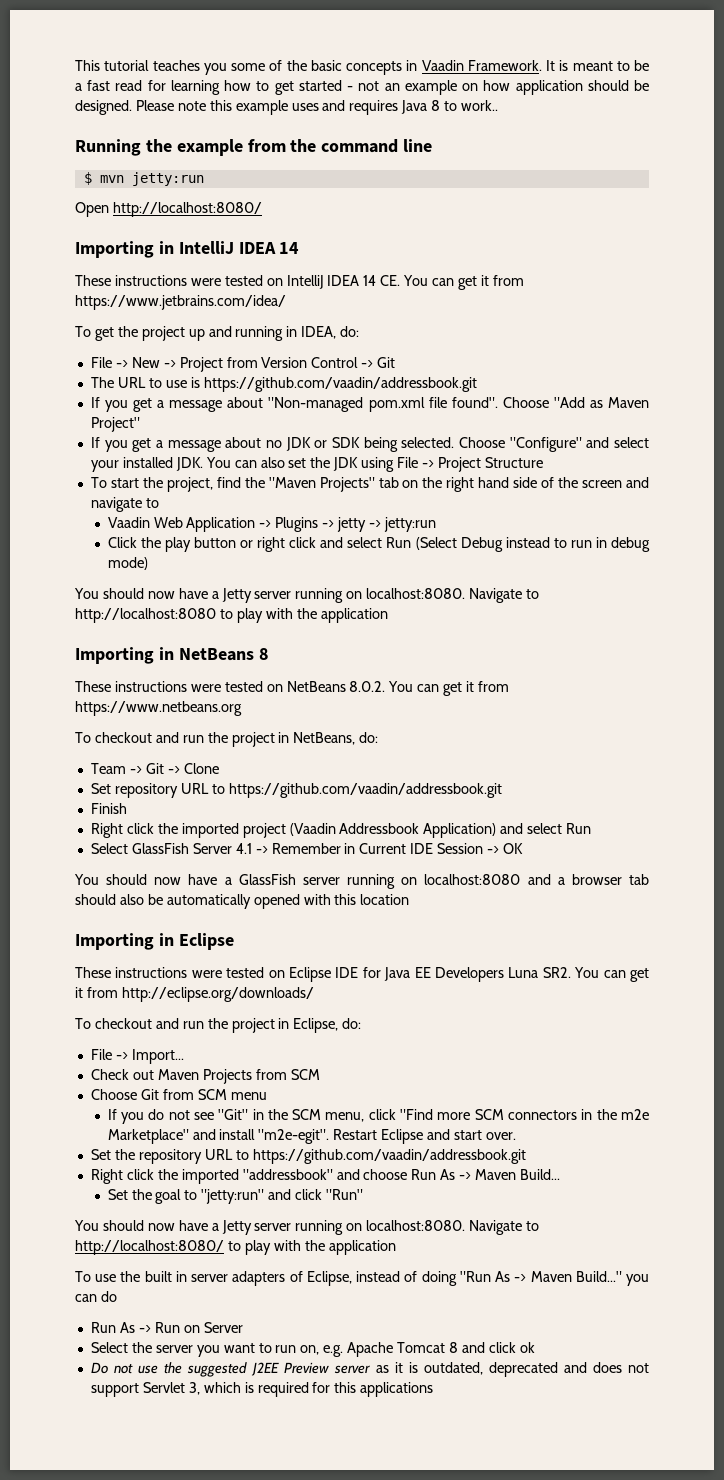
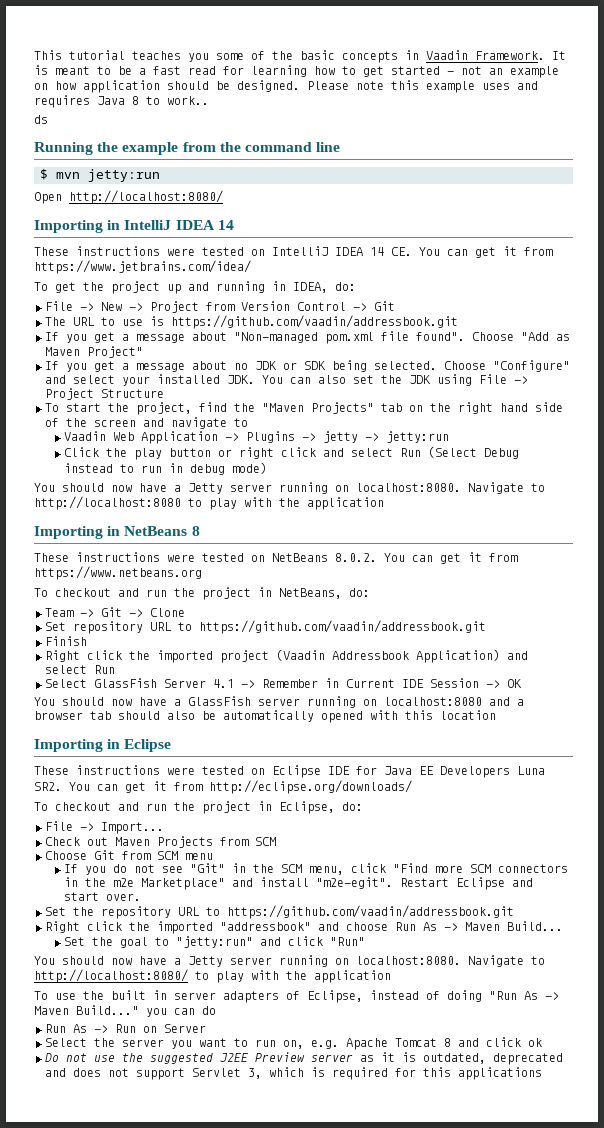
+ ds

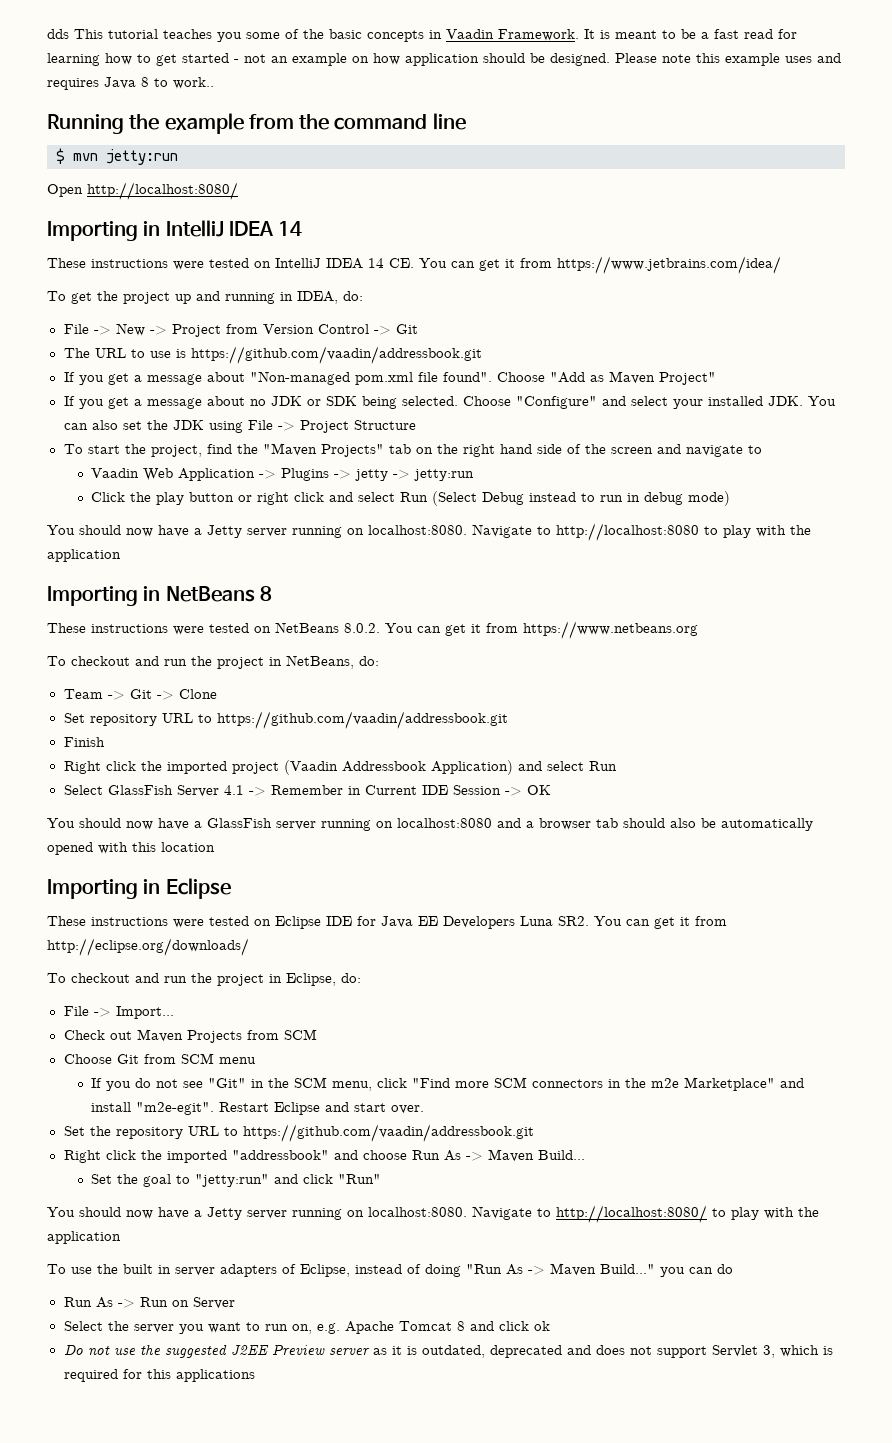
- This tutorial teaches you some of the basic concepts in Vaadin Framework.
+ dds This tutorial teaches you some of the basic concepts in Vaadin Framework.
- ds

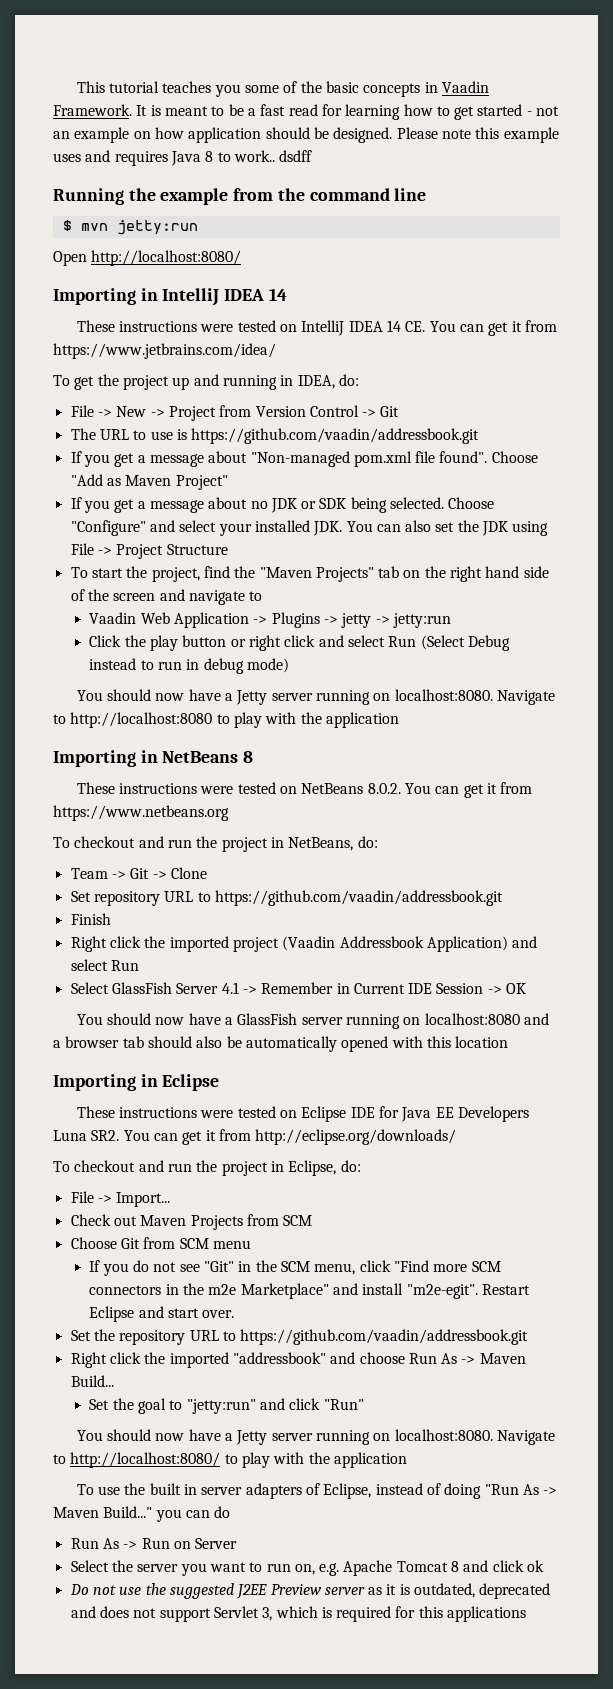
- dds This tutorial teaches you some of the basic concepts in Vaadin Framework.
+ This tutorial teaches you some of the basic concepts in Vaadin Framework.
- Please note this example uses and requires Java 8 to work..
+ Please note this example uses and requires Java 8 to work.. dsdff

